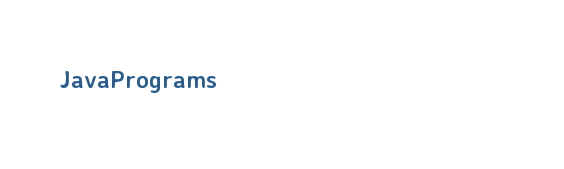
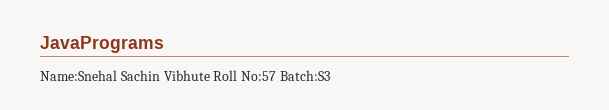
+ Name:Snehal Sachin Vibhute Roll No:57 Batch:S3

